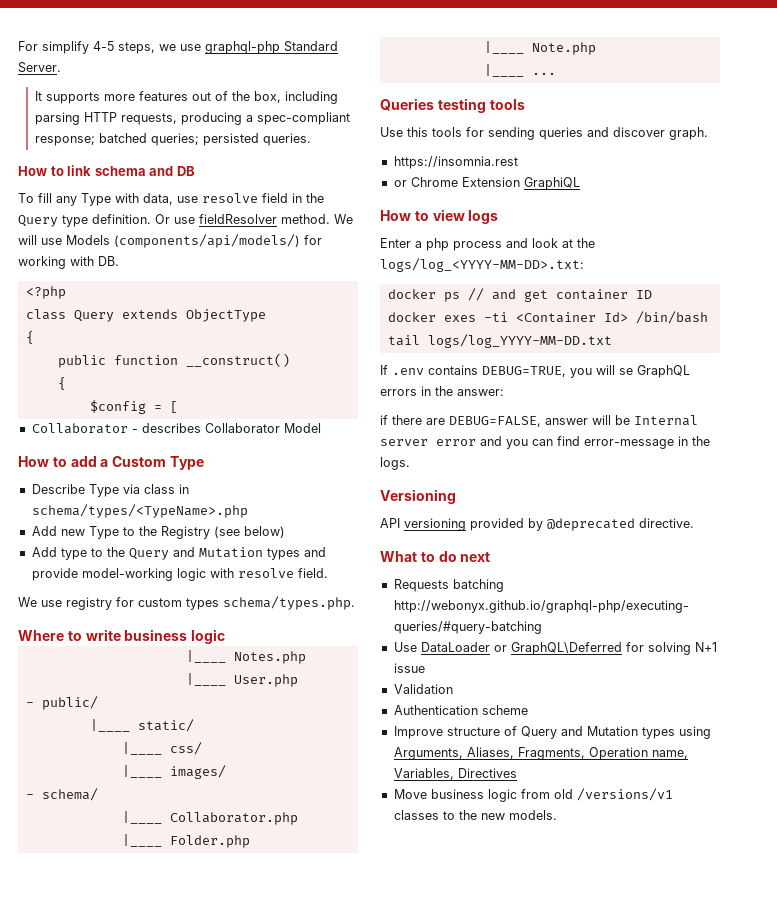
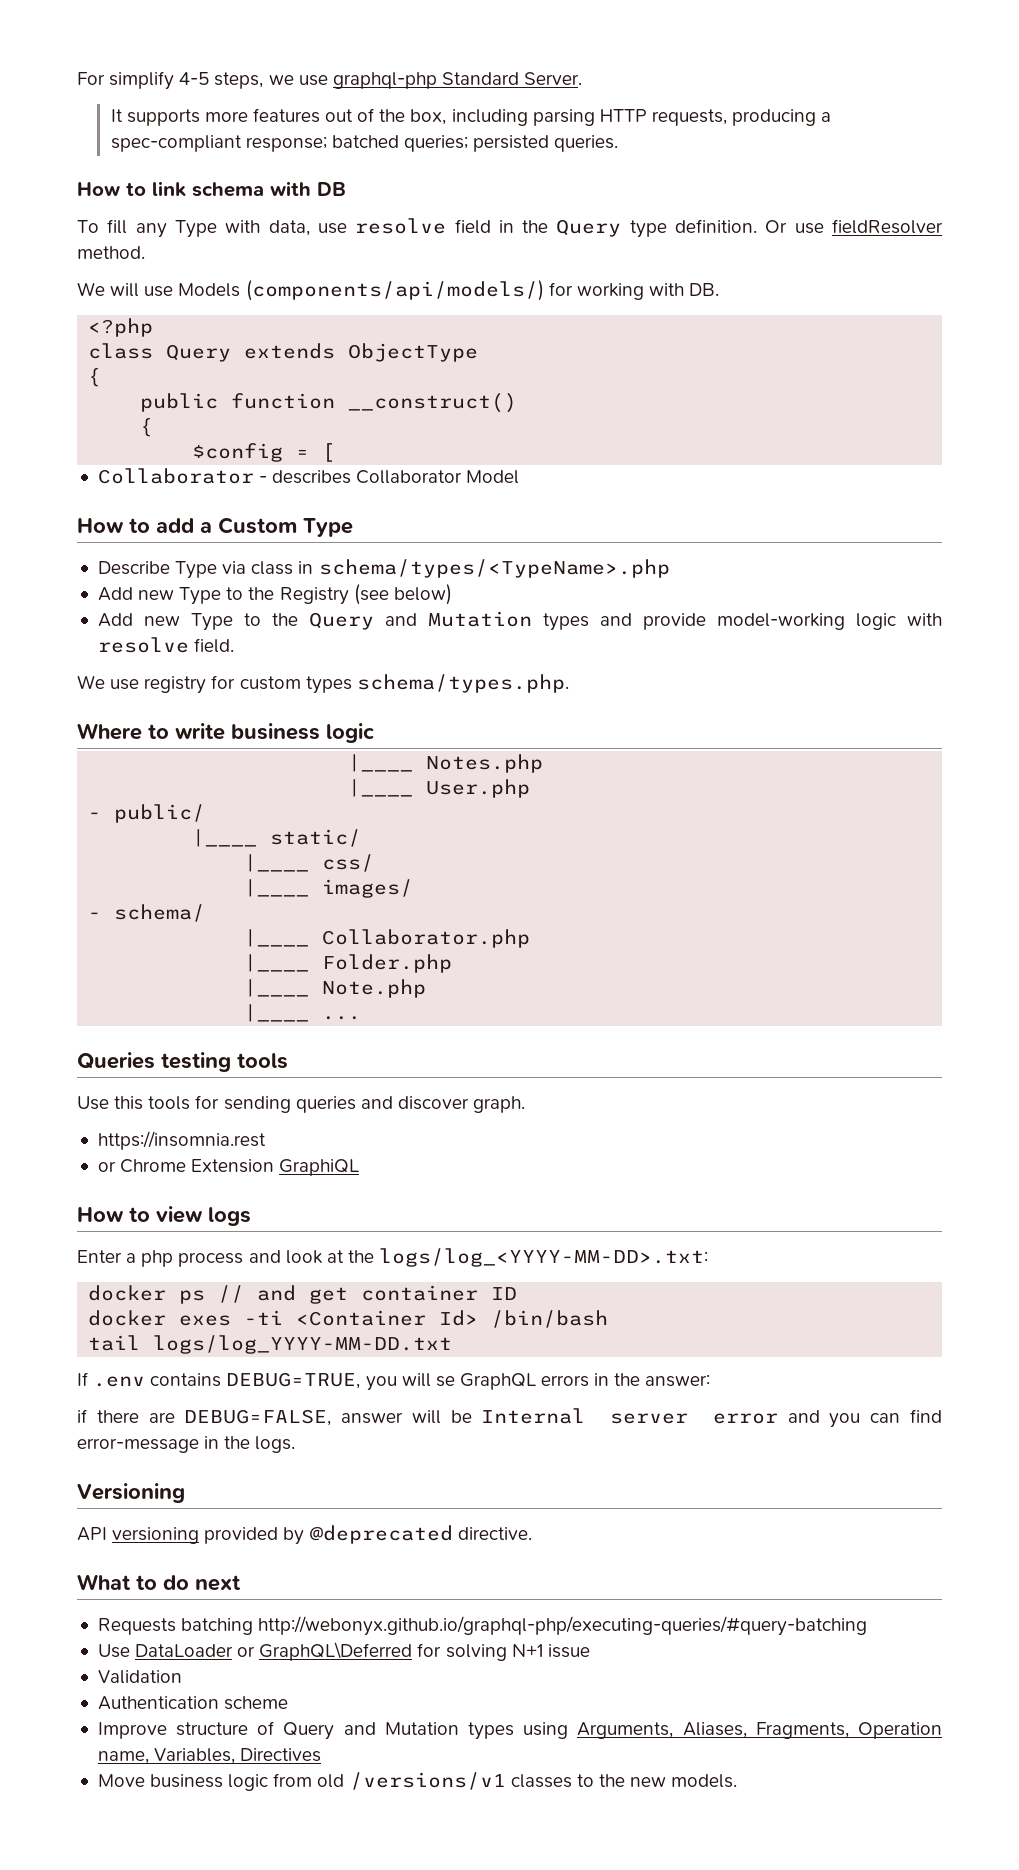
- How to link schema and DB
+ How to link schema with DB
- Or use fieldResolver method. We will use Models (components/api/models/) for working with DB.
+ Or use fieldResolver method.
+ We will use Models (components/api/models/) for working with DB.
- Add type to the Query and Mutation types and provide model-working logic with resolve field.
+ Add new Type to the Query and Mutation types and provide model-working logic with resolve field.

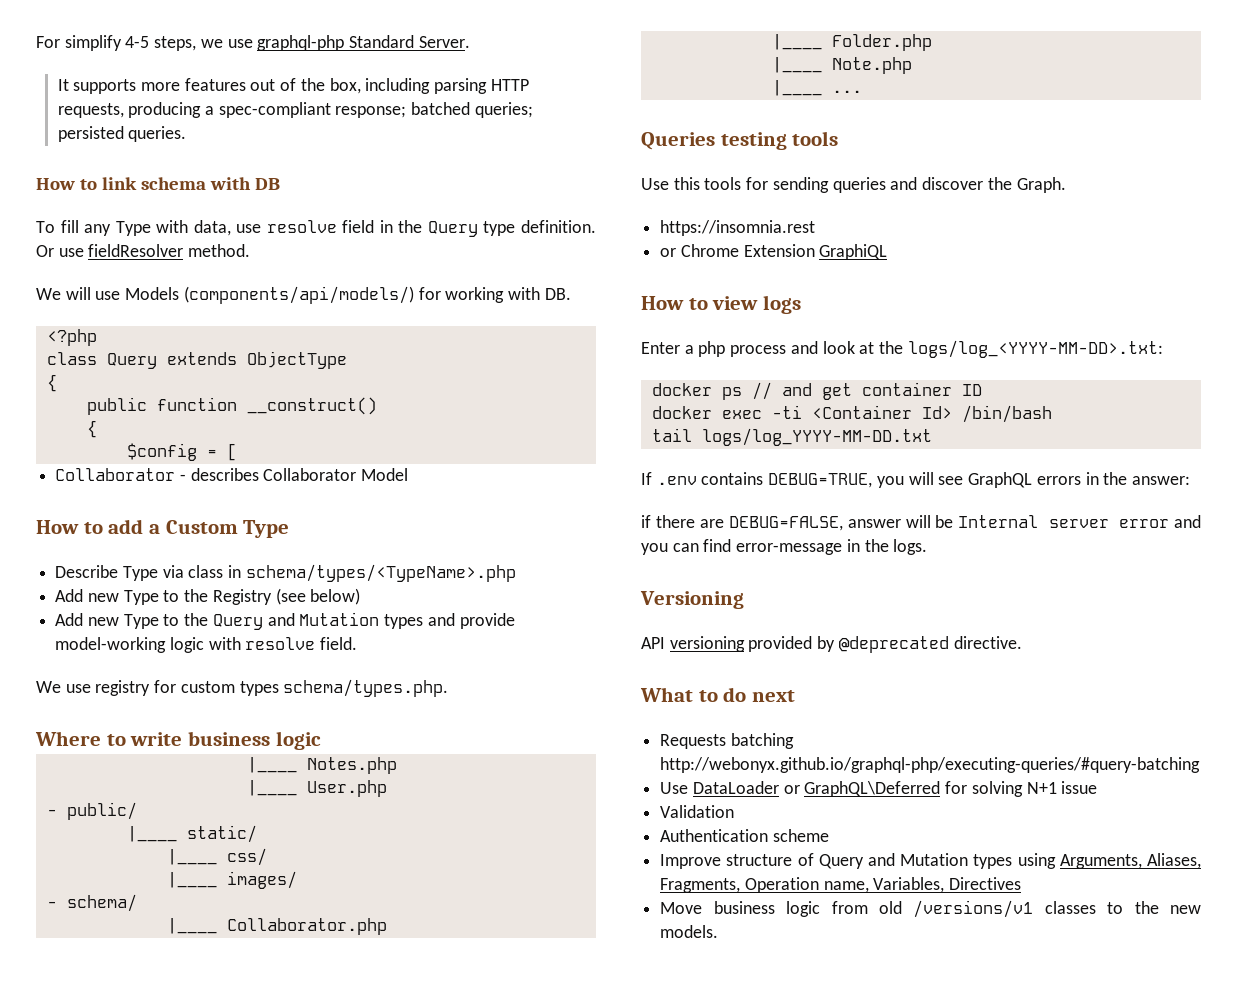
- Use this tools for sending queries and discover graph.
+ Use this tools for sending queries and discover the Graph.
- docker exes -ti <Container Id> /bin/bash
+ docker exec -ti <Container Id> /bin/bash
- If .env contains DEBUG=TRUE, you will se GraphQL errors in the answer:
+ If .env contains DEBUG=TRUE, you will see GraphQL errors in the answer:

